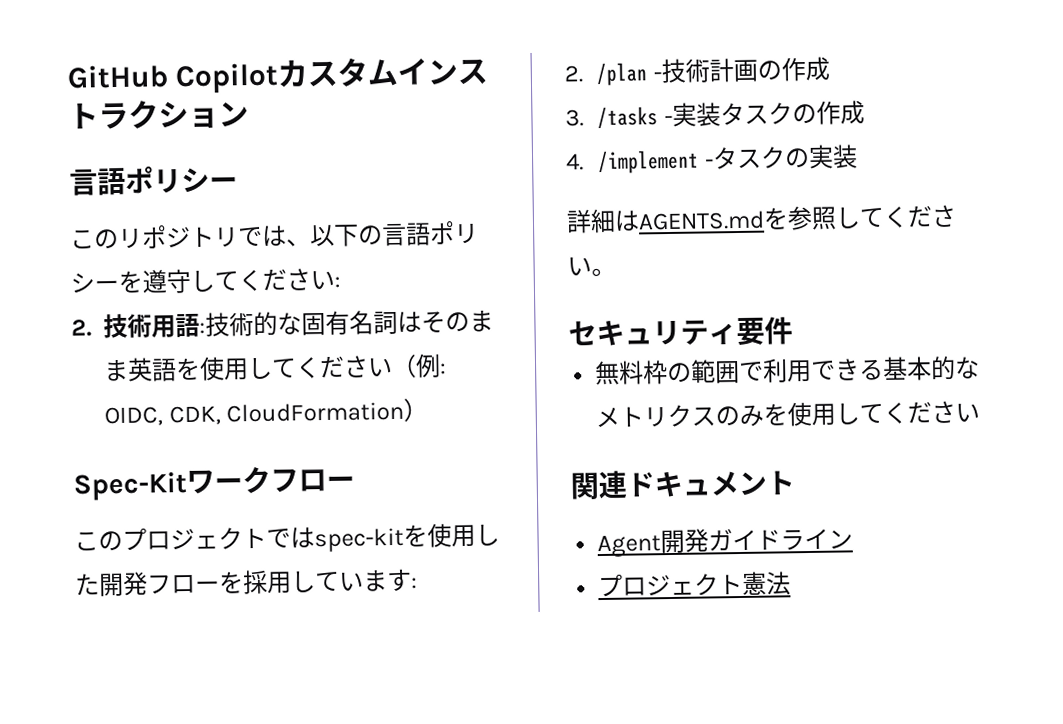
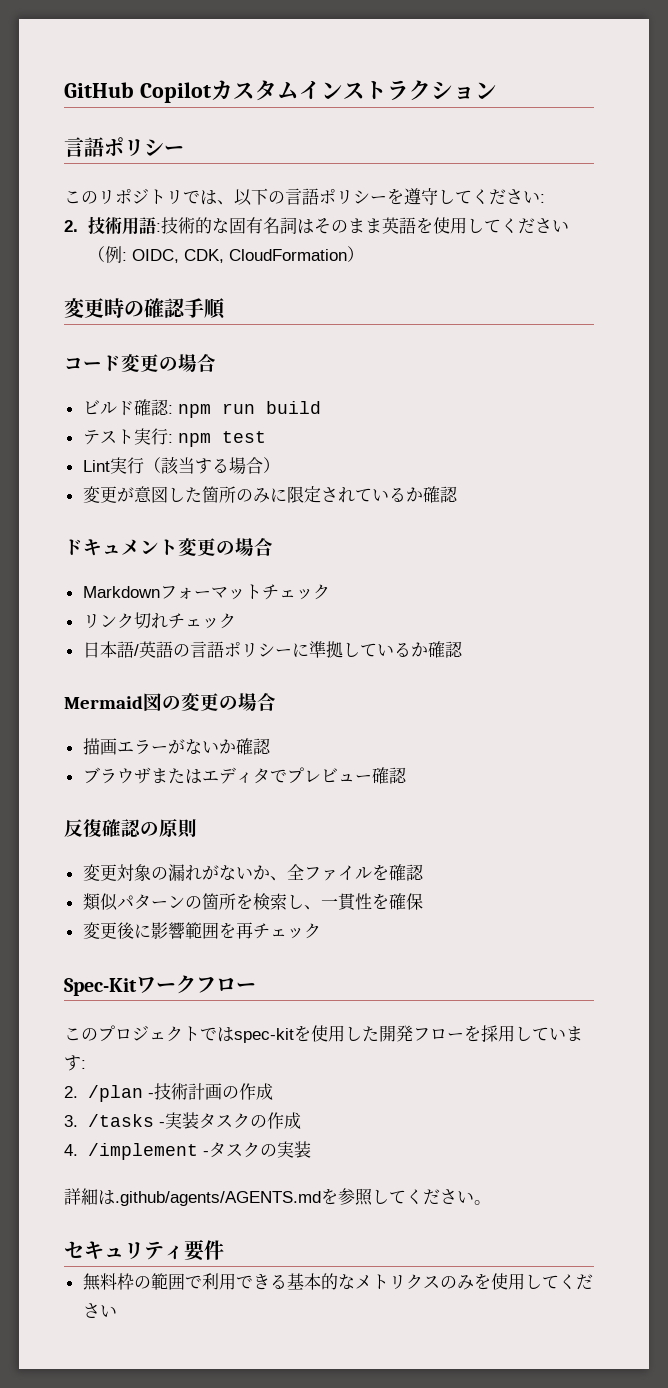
+ 変更時の確認手順
+ コード変更の場合
+ ビルド確認: npm run build
+ テスト実行: npm test
+ Lint実行（該当する場合）
+ 変更が意図した箇所のみに限定されているか確認
+ ドキュメント変更の場合
+ Markdownフォーマットチェック
+ リンク切れチェック
+ 日本語/英語の言語ポリシーに準拠しているか確認
+ Mermaid図の変更の場合
+ 描画エラーがないか確認
+ ブラウザまたはエディタでプレビュー確認
+ 反復確認の原則
+ 変更対象の漏れがないか、全ファイルを確認
+ 類似パターンの箇所を検索し、一貫性を確保
+ 変更後に影響範囲を再チェック
- 詳細はAGENTS.mdを参照してください。
+ 詳細は.github/agents/AGENTS.mdを参照してください。
- 関連ドキュメント
- Agent開発ガイドライン
- プロジェクト憲法

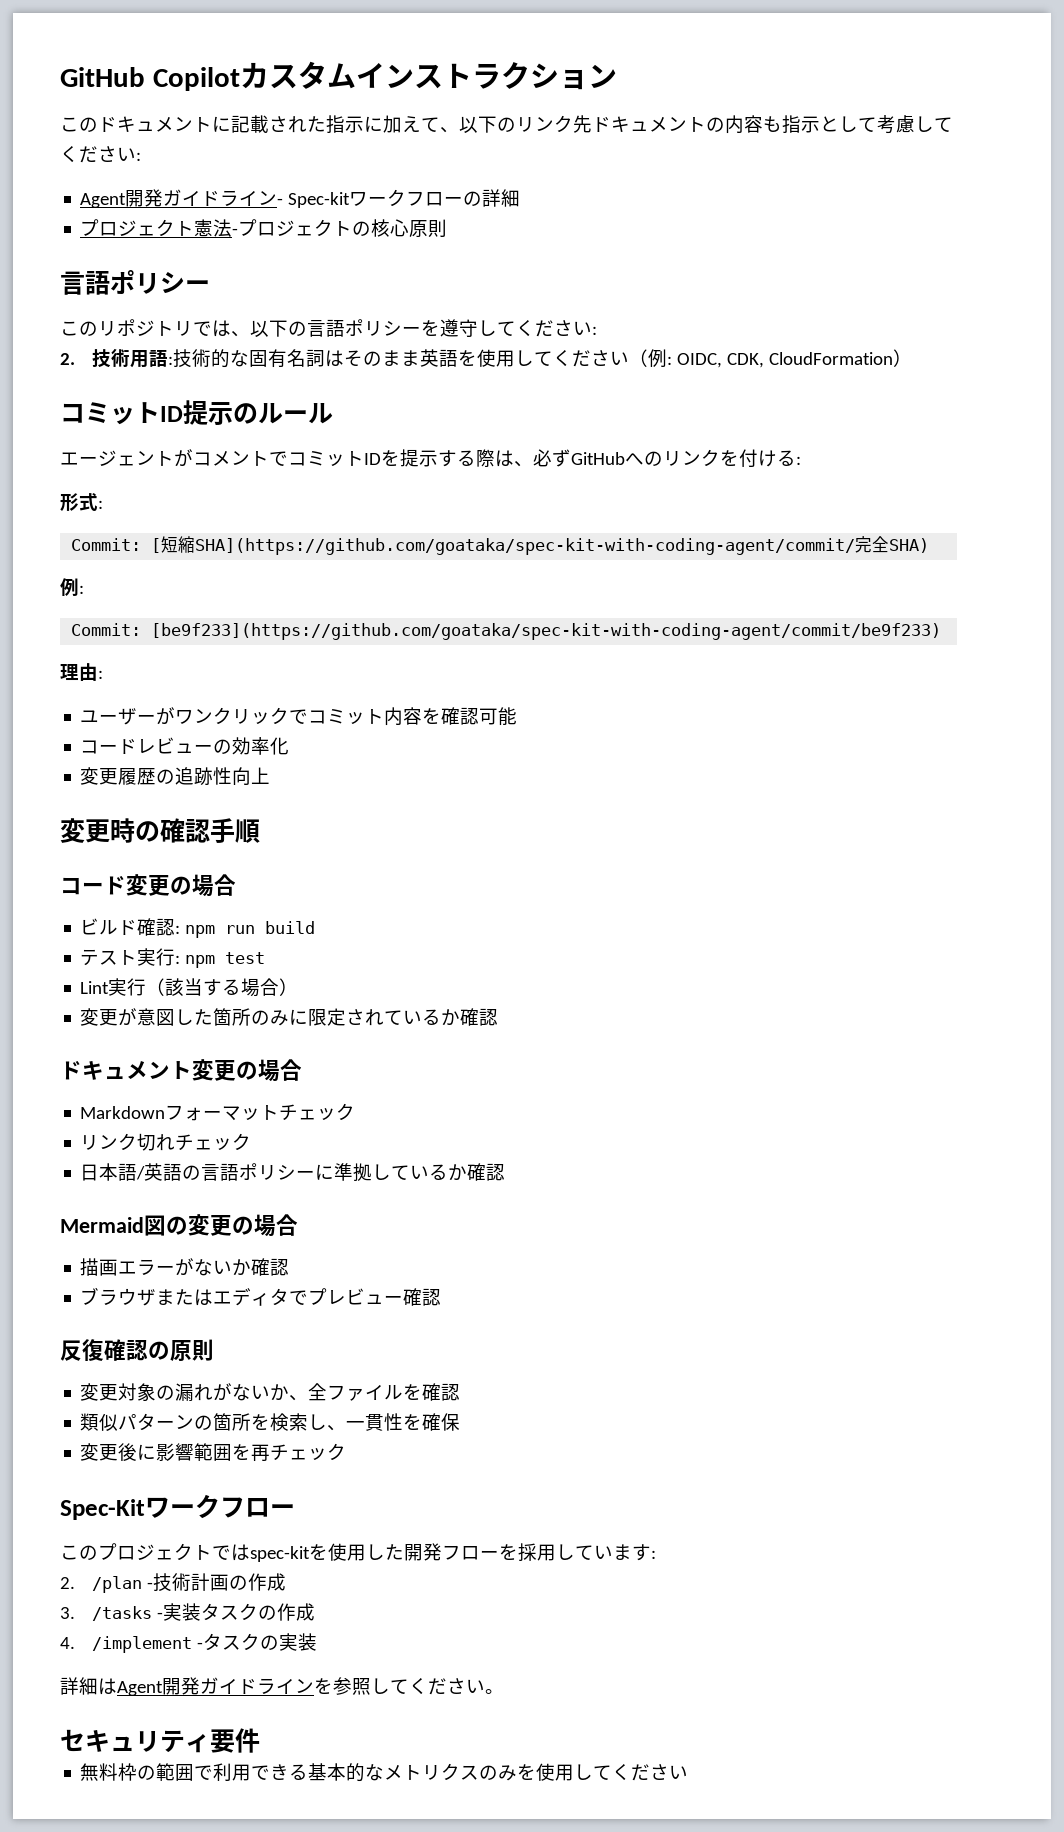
+ このドキュメントに記載された指示に加えて、以下のリンク先ドキュメントの内容も指示として考慮してください:
+ Agent開発ガイドライン- Spec-kitワークフローの詳細
+ プロジェクト憲法-プロジェクトの核心原則
+ コミットID提示のルール
+ エージェントがコメントでコミットIDを提示する際は、必ずGitHubへのリンクを付ける:
+ 形式:
+ Commit: [短縮SHA](https://github.com/goataka/spec-kit-with-coding-agent/commit/完全SHA)
+ 例:
+ Commit: [be9f233](https://github.com/goataka/spec-kit-with-coding-agent/commit/be9f233)
+ 理由:
+ ユーザーがワンクリックでコミット内容を確認可能
+ コードレビューの効率化
+ 変更履歴の追跡性向上
- 詳細は.github/agents/AGENTS.mdを参照してください。
+ 詳細はAgent開発ガイドラインを参照してください。

